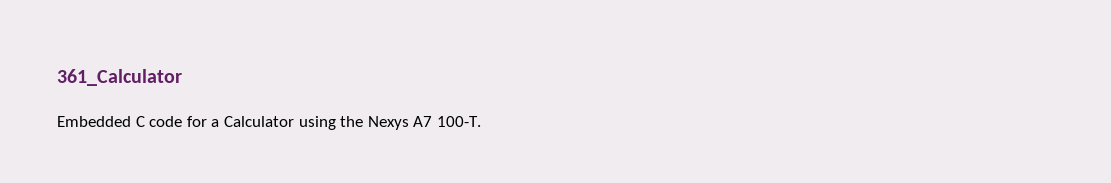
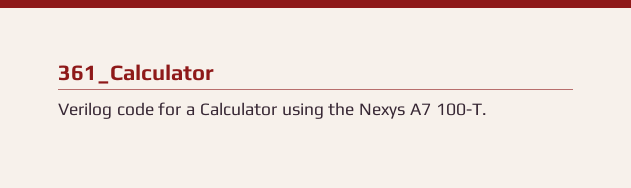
- Embedded C code for a Calculator using the Nexys A7 100-T.
+ Verilog code for a Calculator using the Nexys A7 100-T.

